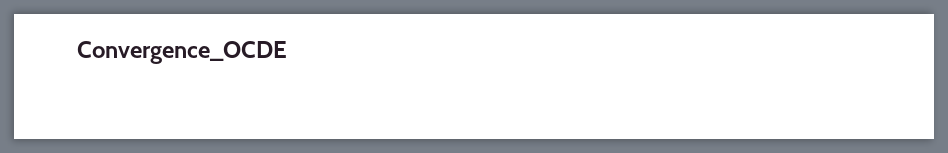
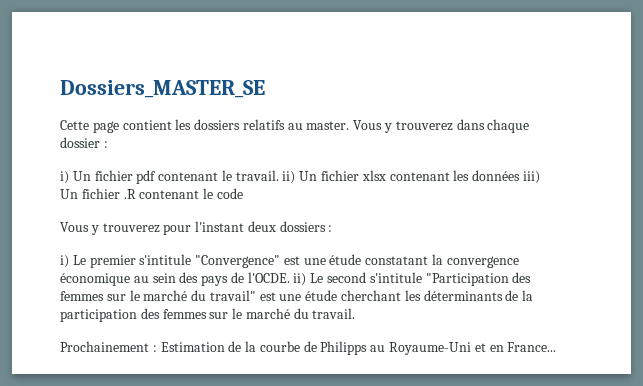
- Convergence_OCDE
+ Dossiers_MASTER_SE
+ Cette page contient les dossiers relatifs au master. Vous y trouverez dans chaque dossier :
+ i) Un fichier pdf contenant le travail. ii) Un fichier xlsx contenant les données iii) Un fichier .R contenant le code
+ Vous y trouverez pour l'instant deux dossiers :
+ i) Le premier s'intitule "Convergence" est une étude constatant la convergence économique au sein des pays de l'OCDE. ii) Le second s'intitule "Participation des femmes sur le marché du travail" est une étude cherchant les déterminants de la participation des femmes sur le marché du travail.
+ Prochainement : Estimation de la courbe de Philipps au Royaume-Uni et en France...

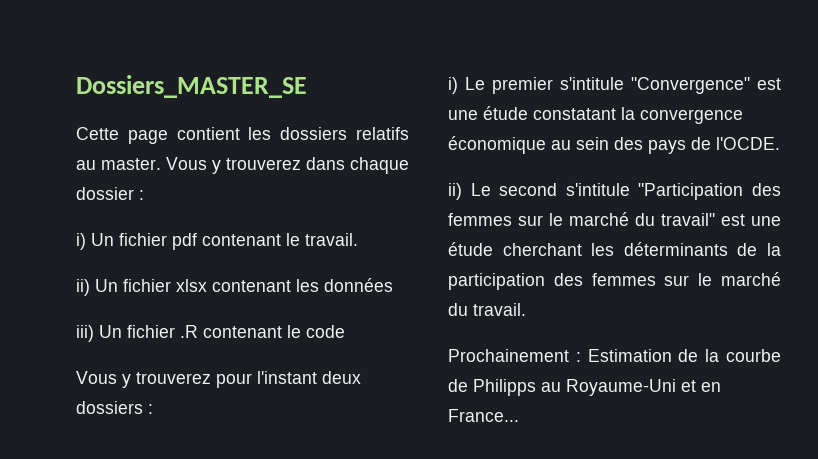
- i) Un fichier pdf contenant le travail. ii) Un fichier xlsx contenant les données iii) Un fichier .R contenant le code
+ i) Un fichier pdf contenant le travail.
+ ii) Un fichier xlsx contenant les données
+ iii) Un fichier .R contenant le code
- i) Le premier s'intitule "Convergence" est une étude constatant la convergence économique au sein des pays de l'OCDE. ii) Le second s'intitule "Participation des femmes sur le marché du travail" est une étude cherchant les déterminants de la participation des femmes sur le marché du travail.
+ i) Le premier s'intitule "Convergence" est une étude constatant la convergence économique au sein des pays de l'OCDE.
+ ii) Le second s'intitule "Participation des femmes sur le marché du travail" est une étude cherchant les déterminants de la participation des femmes sur le marché du travail.

